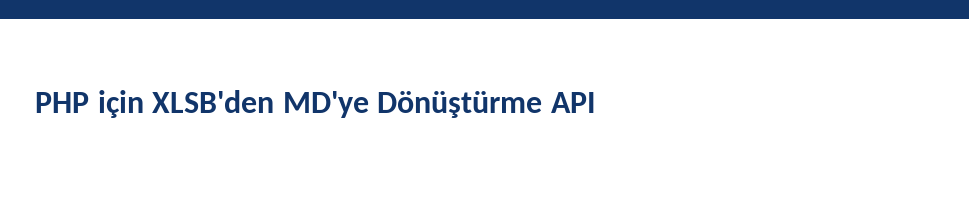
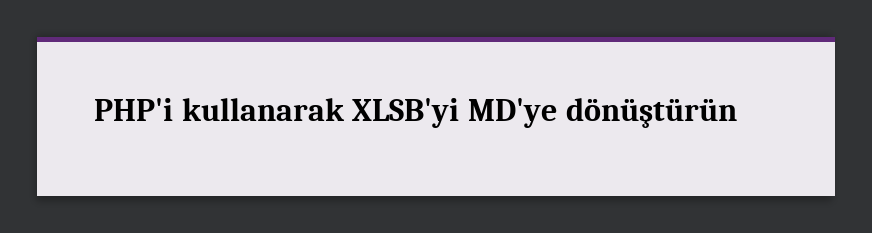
- PHP için XLSB'den MD'ye Dönüştürme API
+ PHP'i kullanarak XLSB'yi MD'ye dönüştürün

